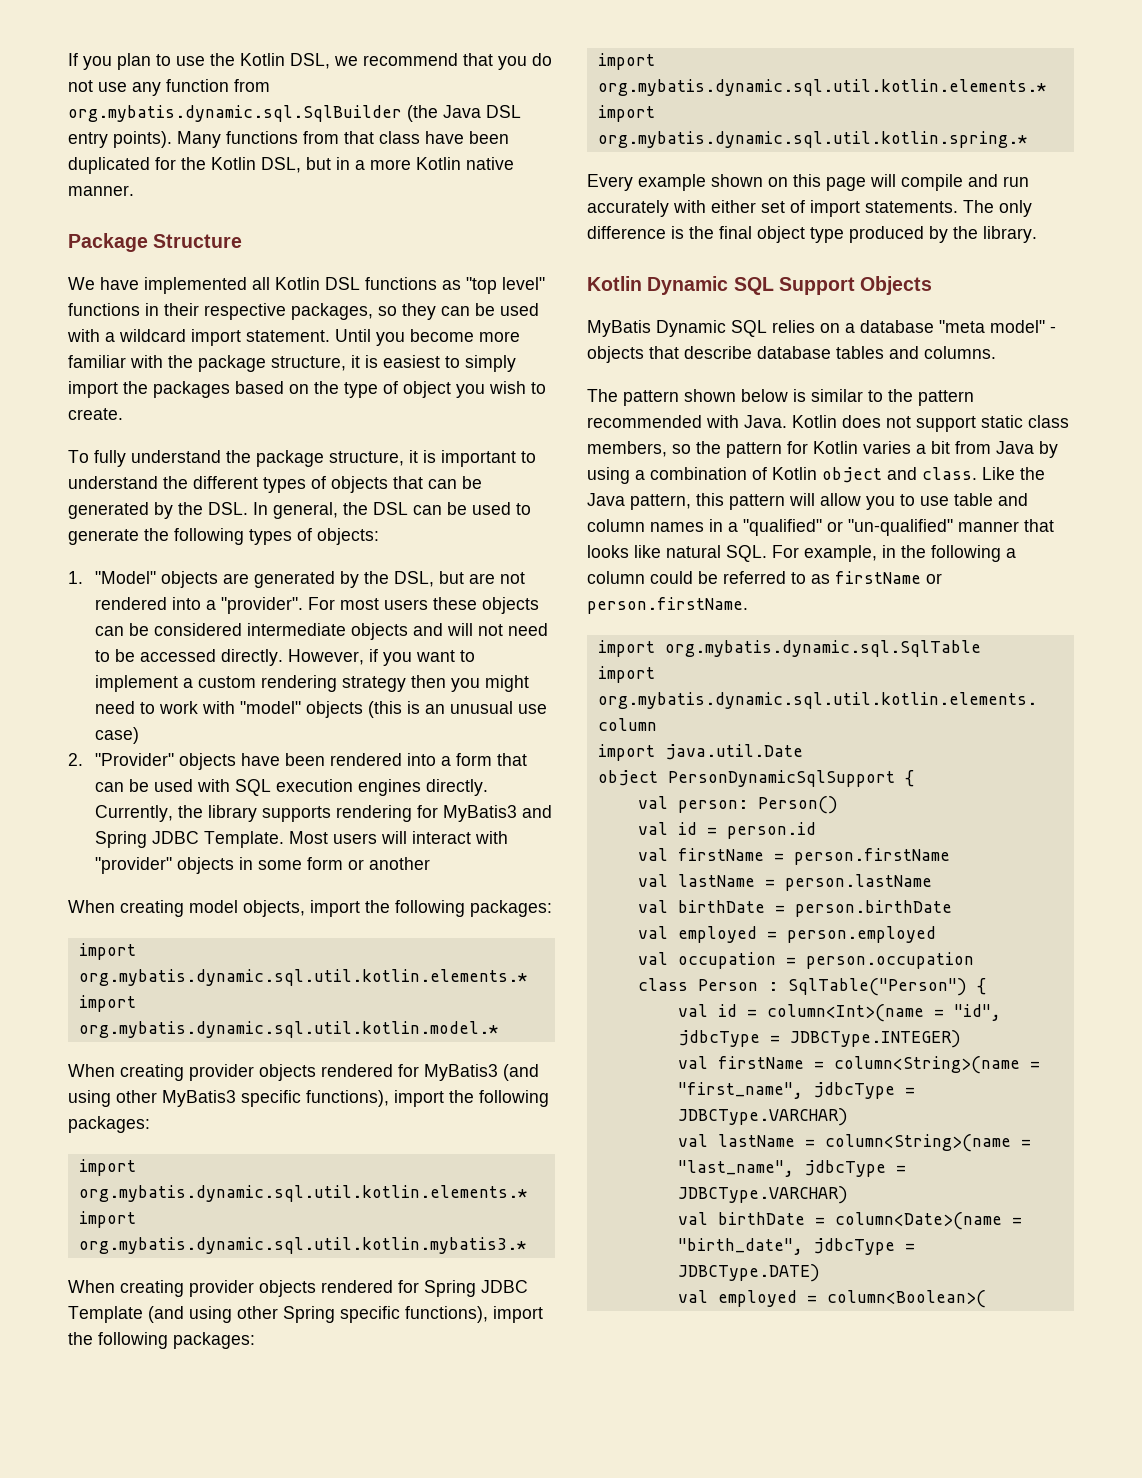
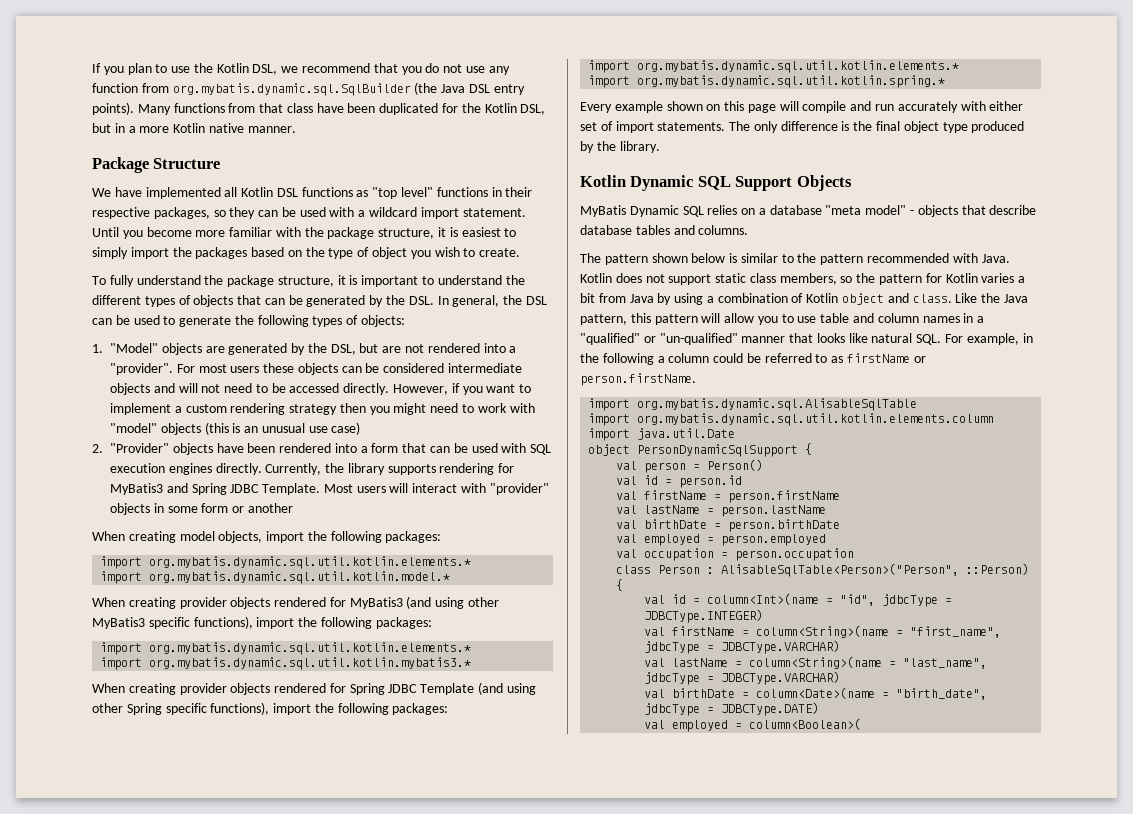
- import org.mybatis.dynamic.sql.SqlTable
+ import org.mybatis.dynamic.sql.AlisableSqlTable
- val person: Person()
+ val person = Person()
- class Person : SqlTable("Person") {
+ class Person : AlisableSqlTable<Person>("Person", ::Person) {

